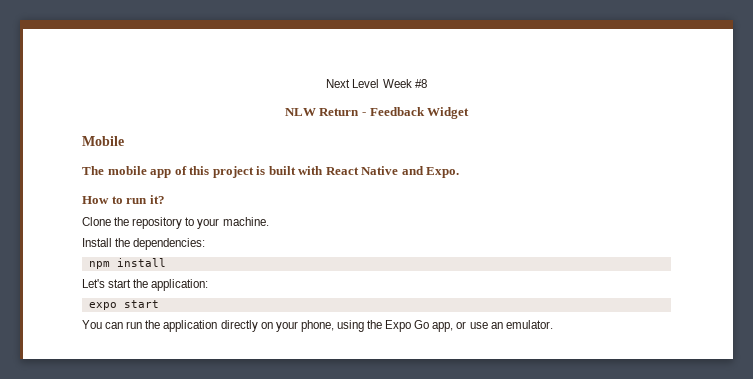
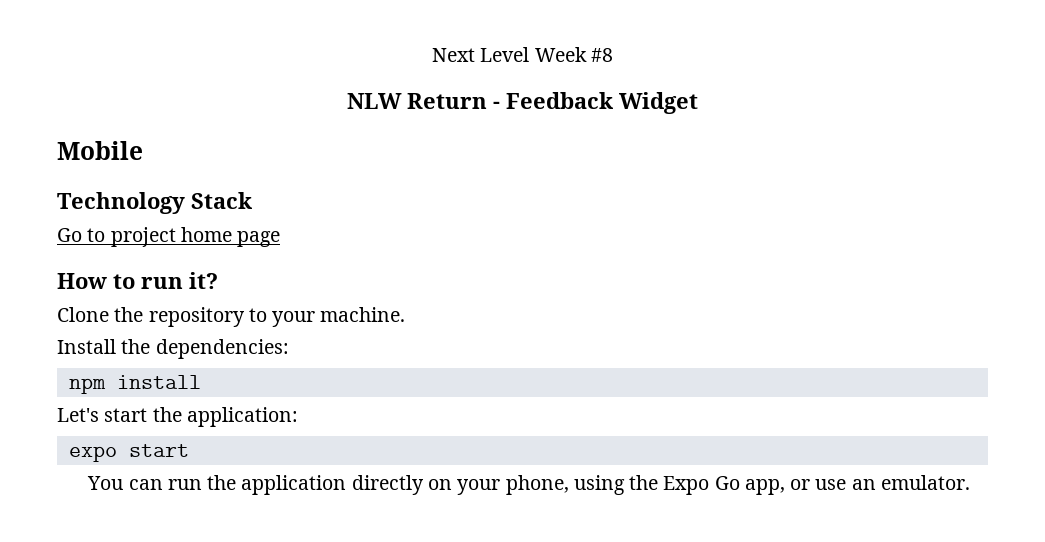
- The mobile app of this project is built with React Native and Expo.
+ Technology Stack
+ Go to project home page

